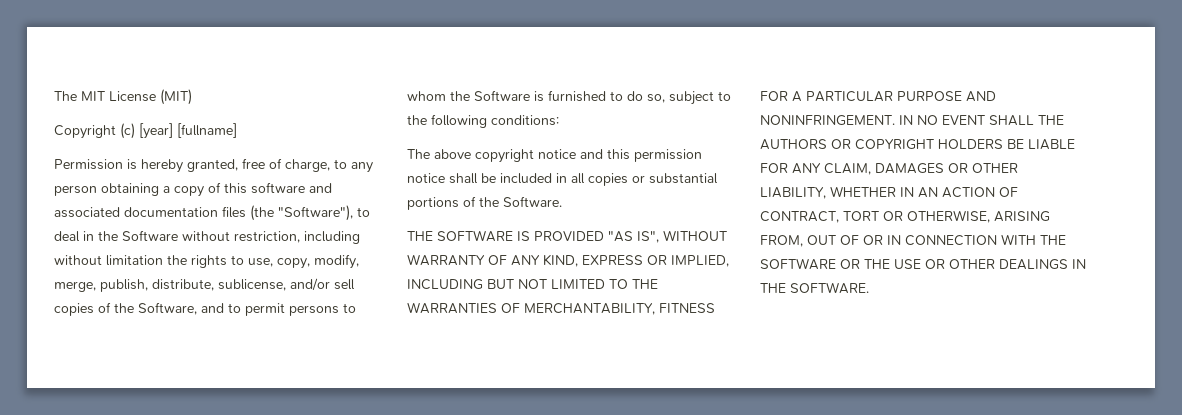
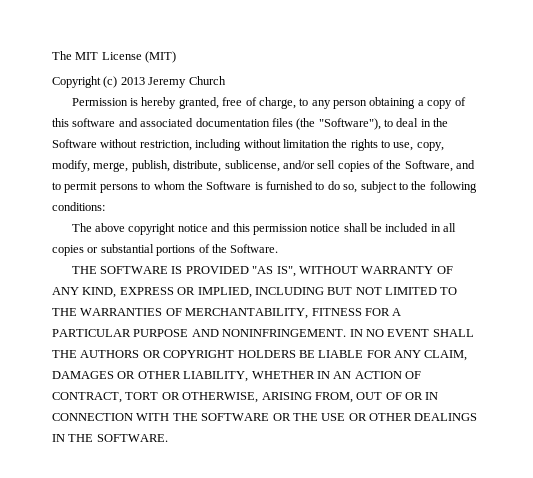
- Copyright (c) [year] [fullname]
+ Copyright (c) 2013 Jeremy Church

